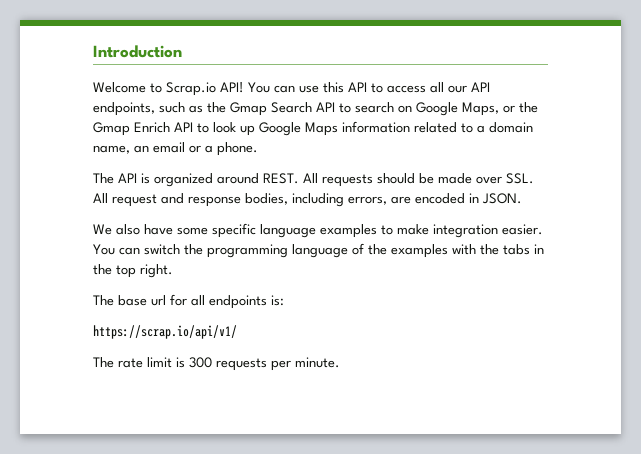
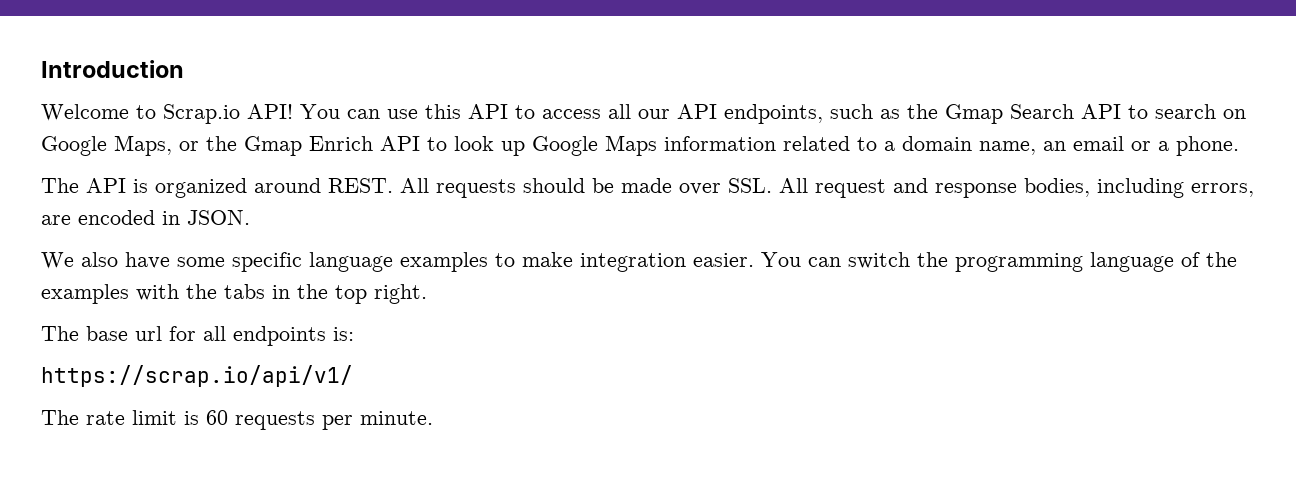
- The rate limit is 300 requests per minute.
+ The rate limit is 60 requests per minute.

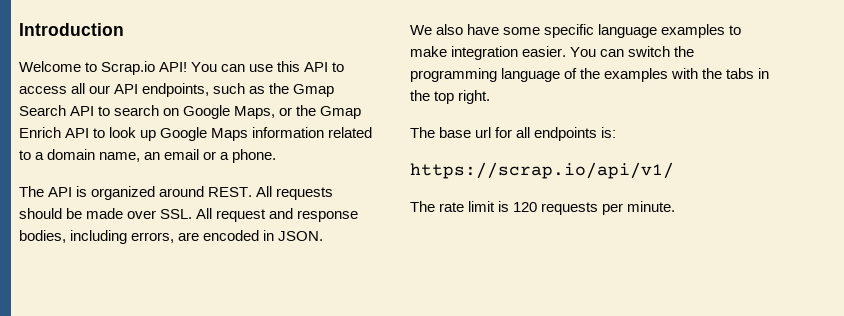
- The rate limit is 60 requests per minute.
+ The rate limit is 120 requests per minute.

